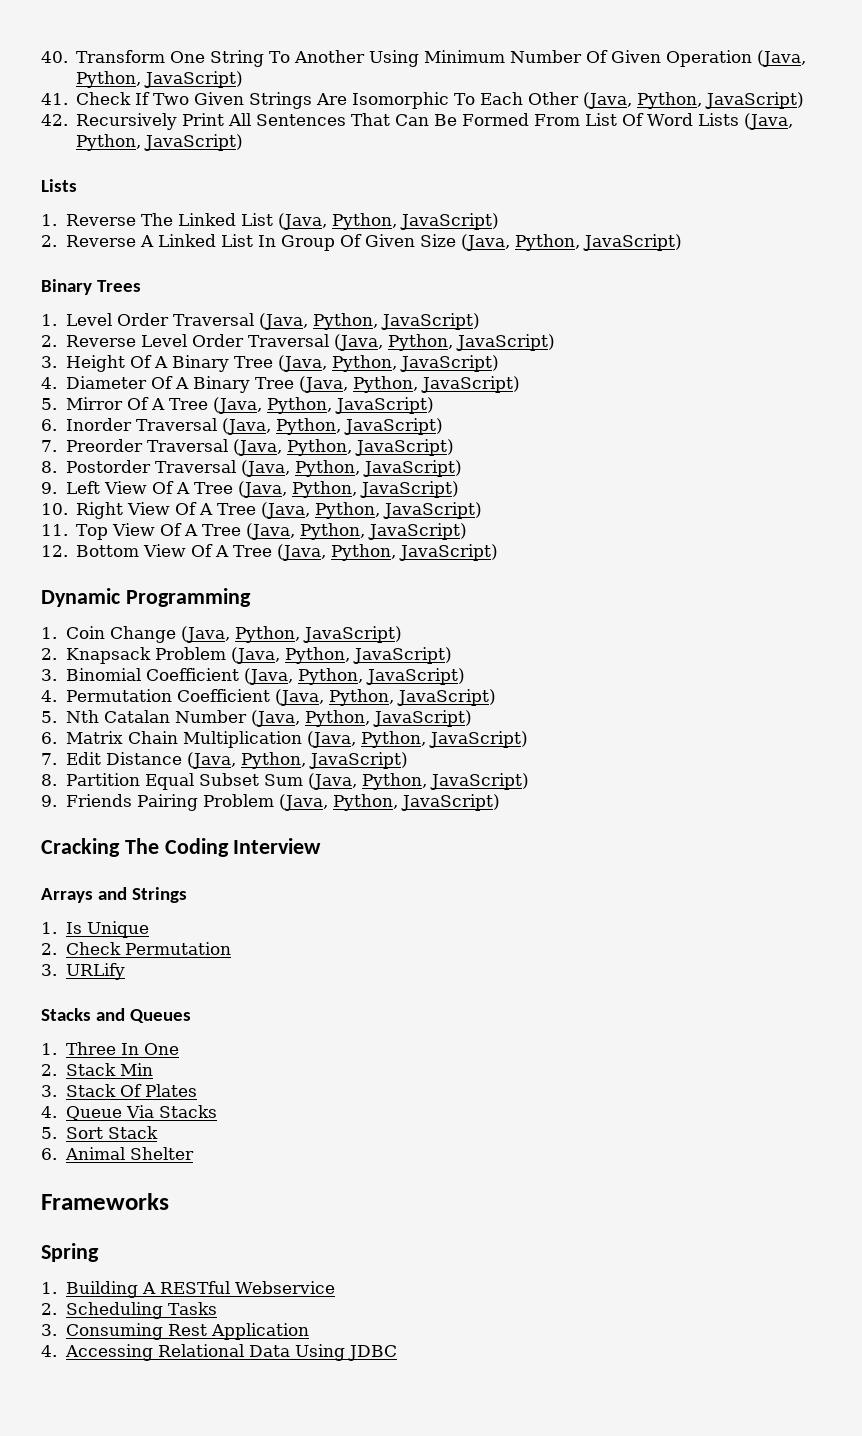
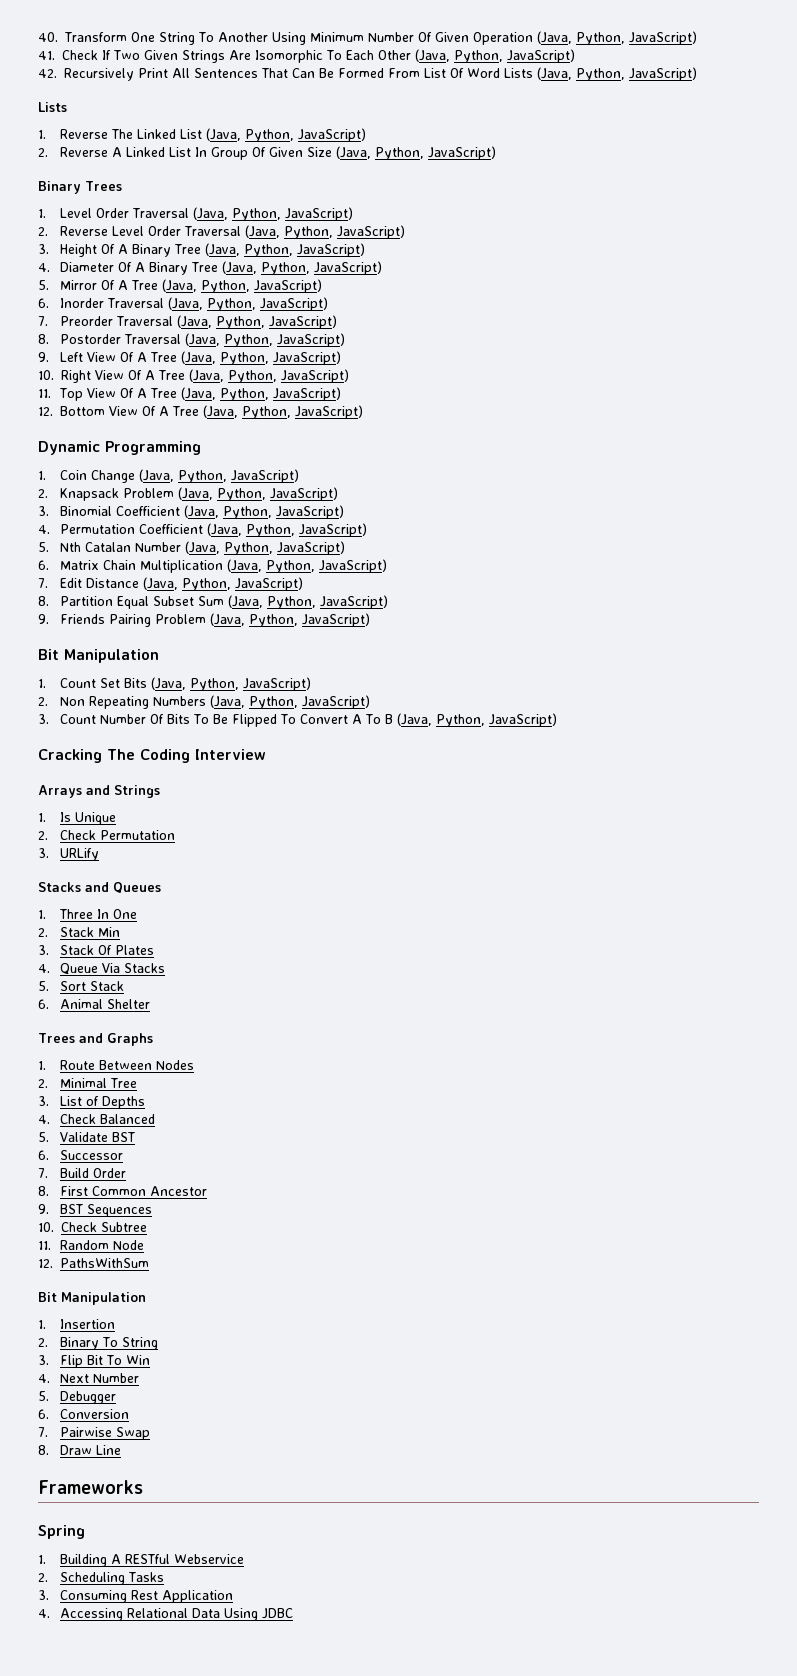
  9. Friends Pairing Problem (Java, Python, JavaScript)
+ Bit Manipulation
+ 1. Count Set Bits (Java, Python, JavaScript)
+ 2. Non Repeating Numbers (Java, Python, JavaScript)
+ 3. Count Number Of Bits To Be Flipped To Convert A To B (Java, Python, JavaScript)
+ Trees and Graphs
+ 1. Route Between Nodes
+ 2. Minimal Tree
+ 3. List of Depths
+ 4. Check Balanced
+ 5. Validate BST
+ 6. Successor
+ 7. Build Order
+ 8. First Common Ancestor
+ 9. BST Sequences
+ 10. Check Subtree
+ 11. Random Node
+ 12. PathsWithSum
+ Bit Manipulation
+ 1. Insertion
+ 2. Binary To String
+ 3. Flip Bit To Win
+ 4. Next Number
+ 5. Debugger
+ 6. Conversion
+ 7. Pairwise Swap
+ 8. Draw Line

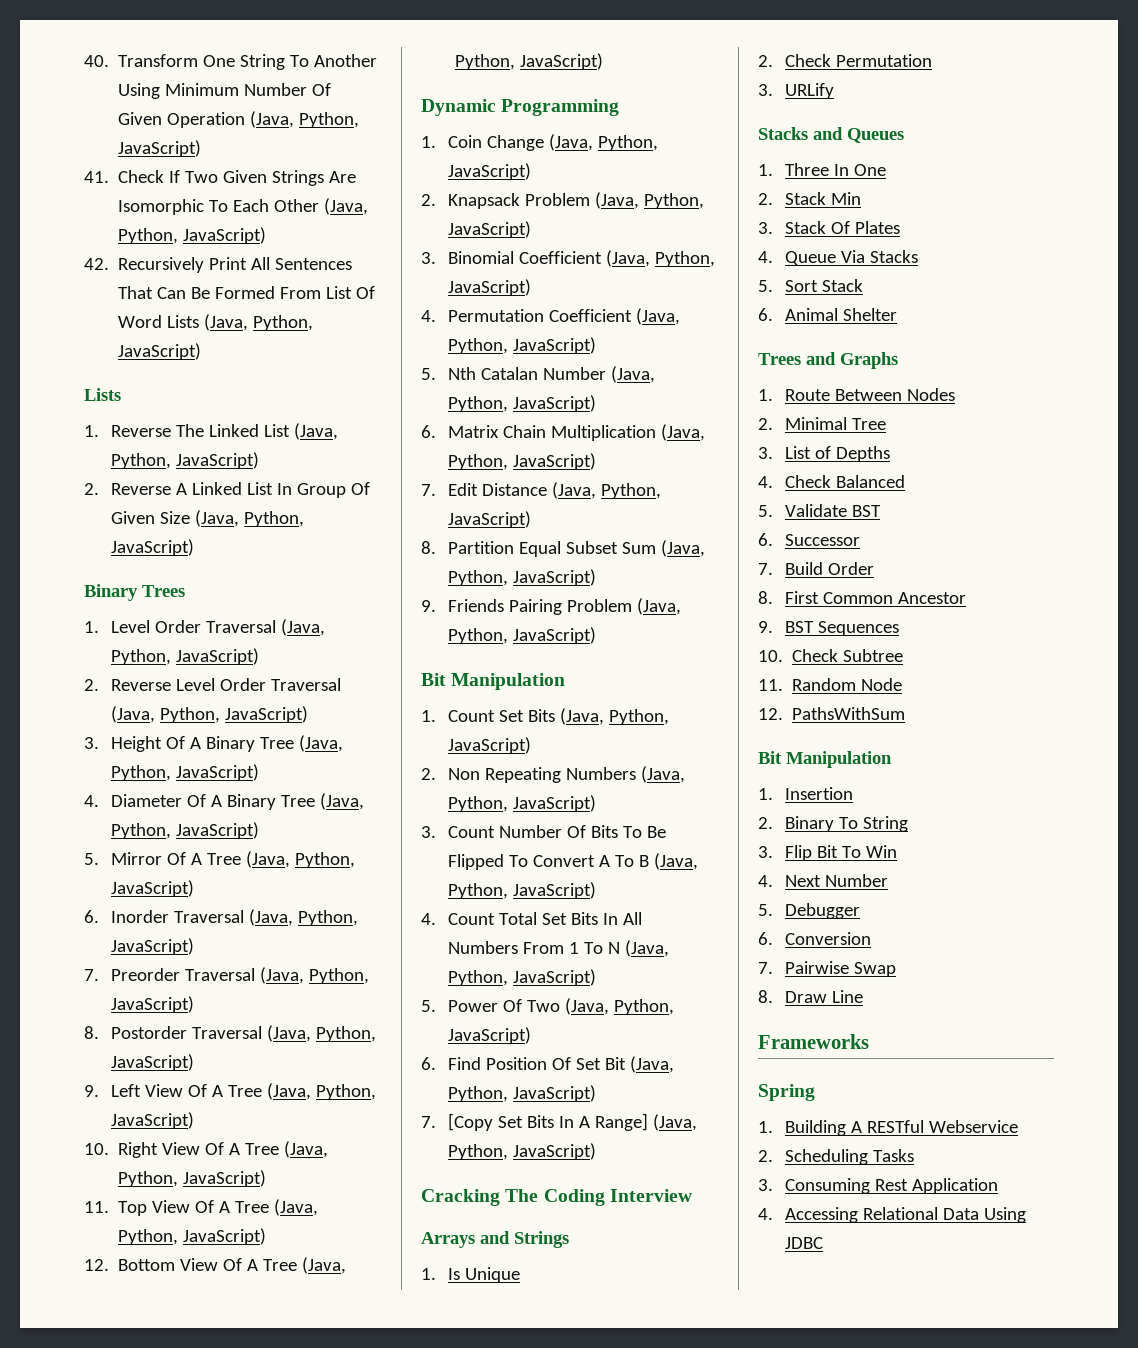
+ 4. Count Total Set Bits In All Numbers From 1 To N (Java, Python, JavaScript)
+ 5. Power Of Two (Java, Python, JavaScript)
+ 6. Find Position Of Set Bit (Java, Python, JavaScript)
+ 7. [Copy Set Bits In A Range] (Java, Python, JavaScript)

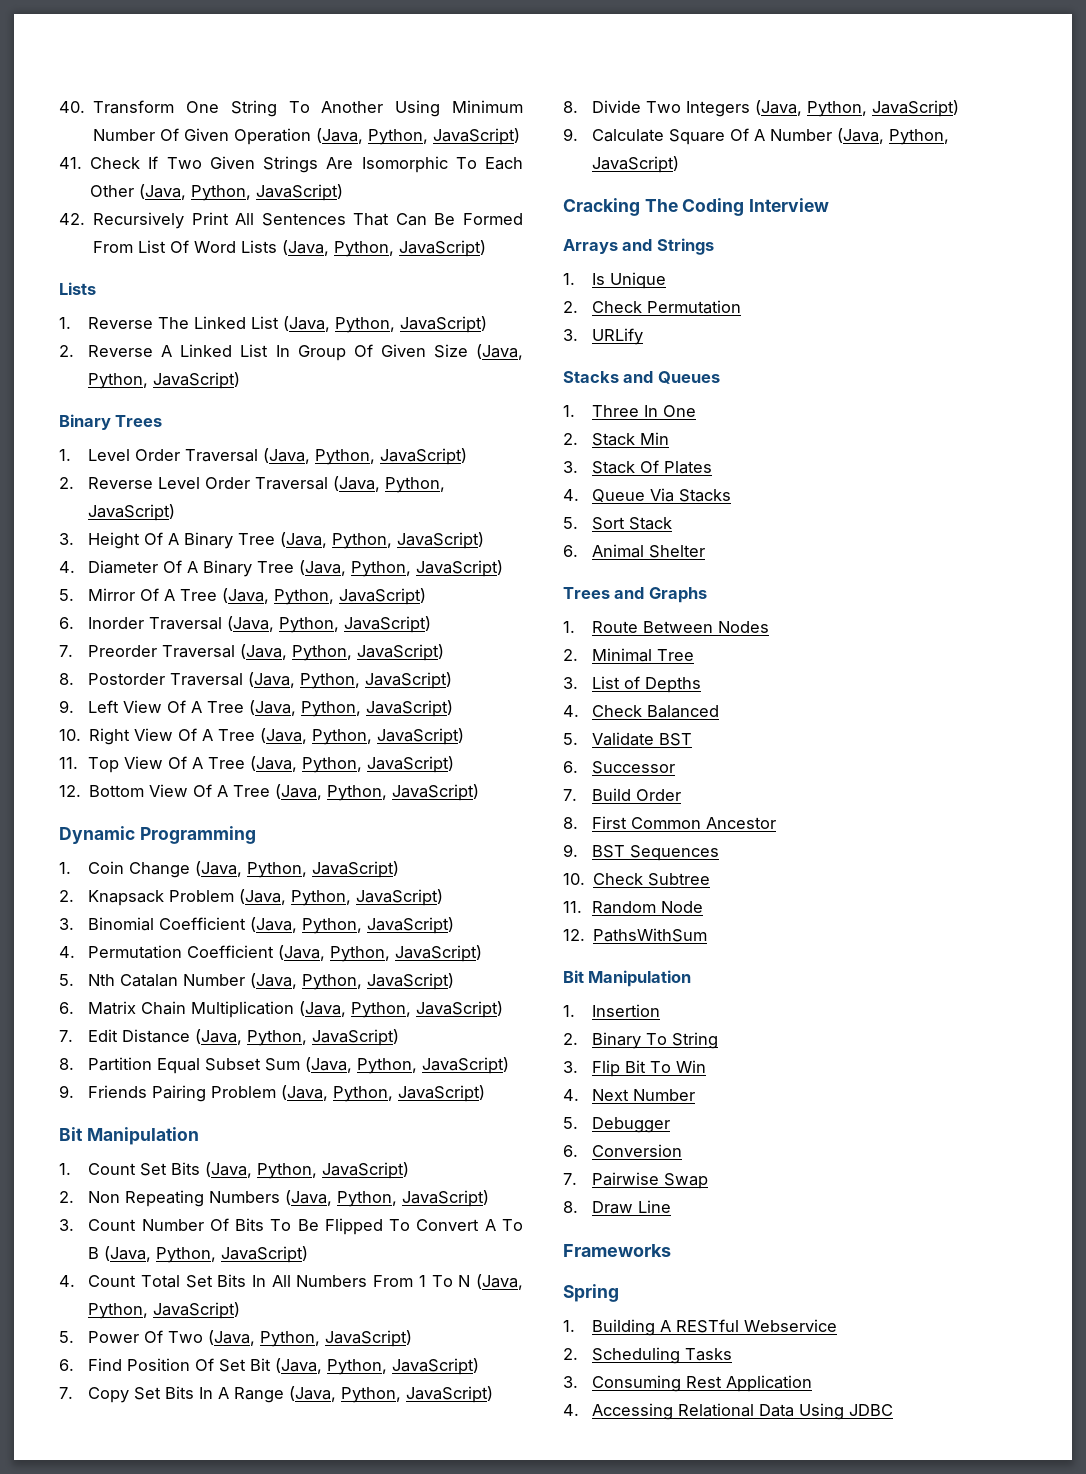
- 7. [Copy Set Bits In A Range] (Java, Python, JavaScript)
+ 7. Copy Set Bits In A Range (Java, Python, JavaScript)
+ 8. Divide Two Integers (Java, Python, JavaScript)
+ 9. Calculate Square Of A Number (Java, Python, JavaScript)

